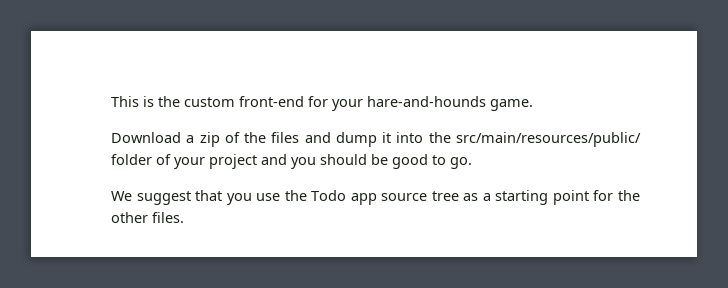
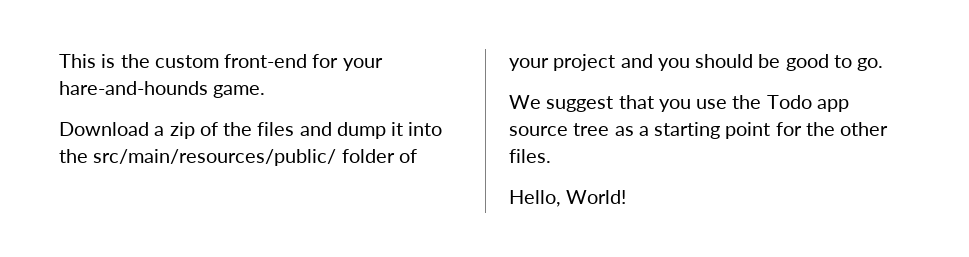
+ Hello, World!

